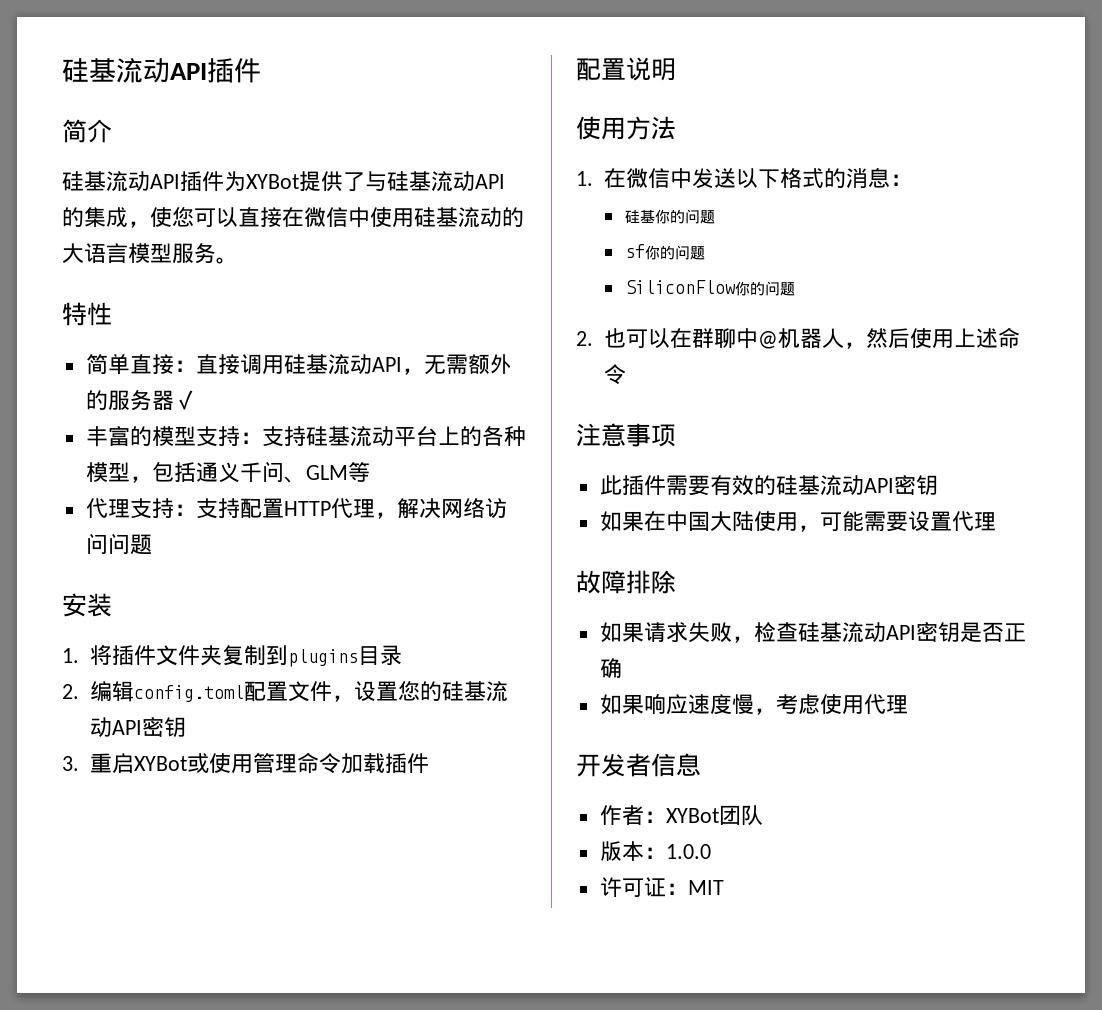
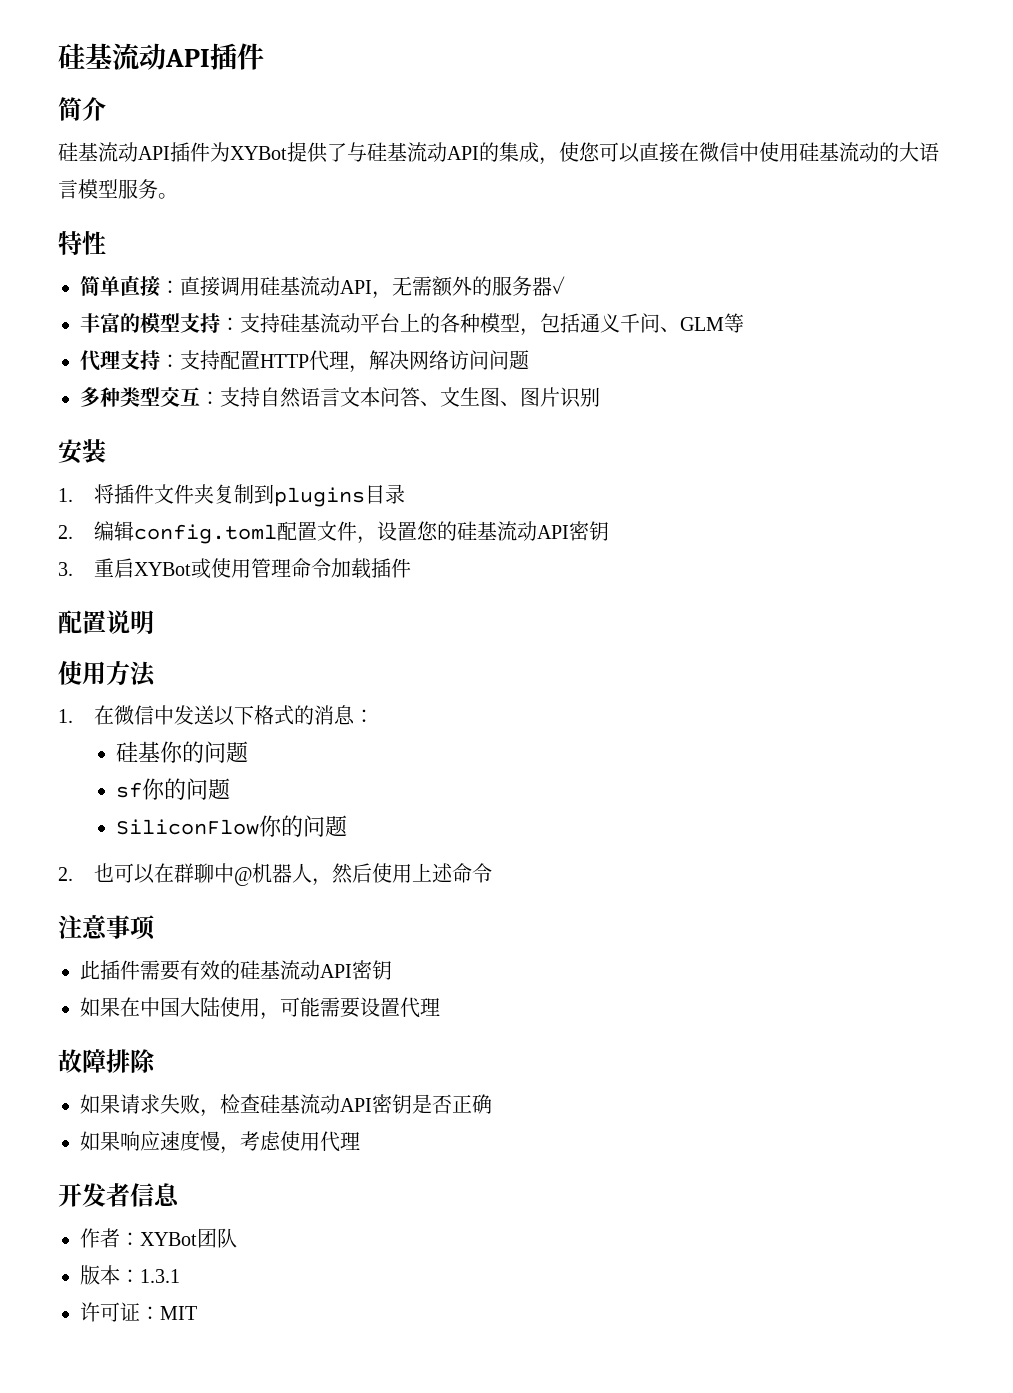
+ 多种类型交互：支持自然语言文本问答、文生图、图片识别
- 版本：1.0.0
+ 版本：1.3.1

